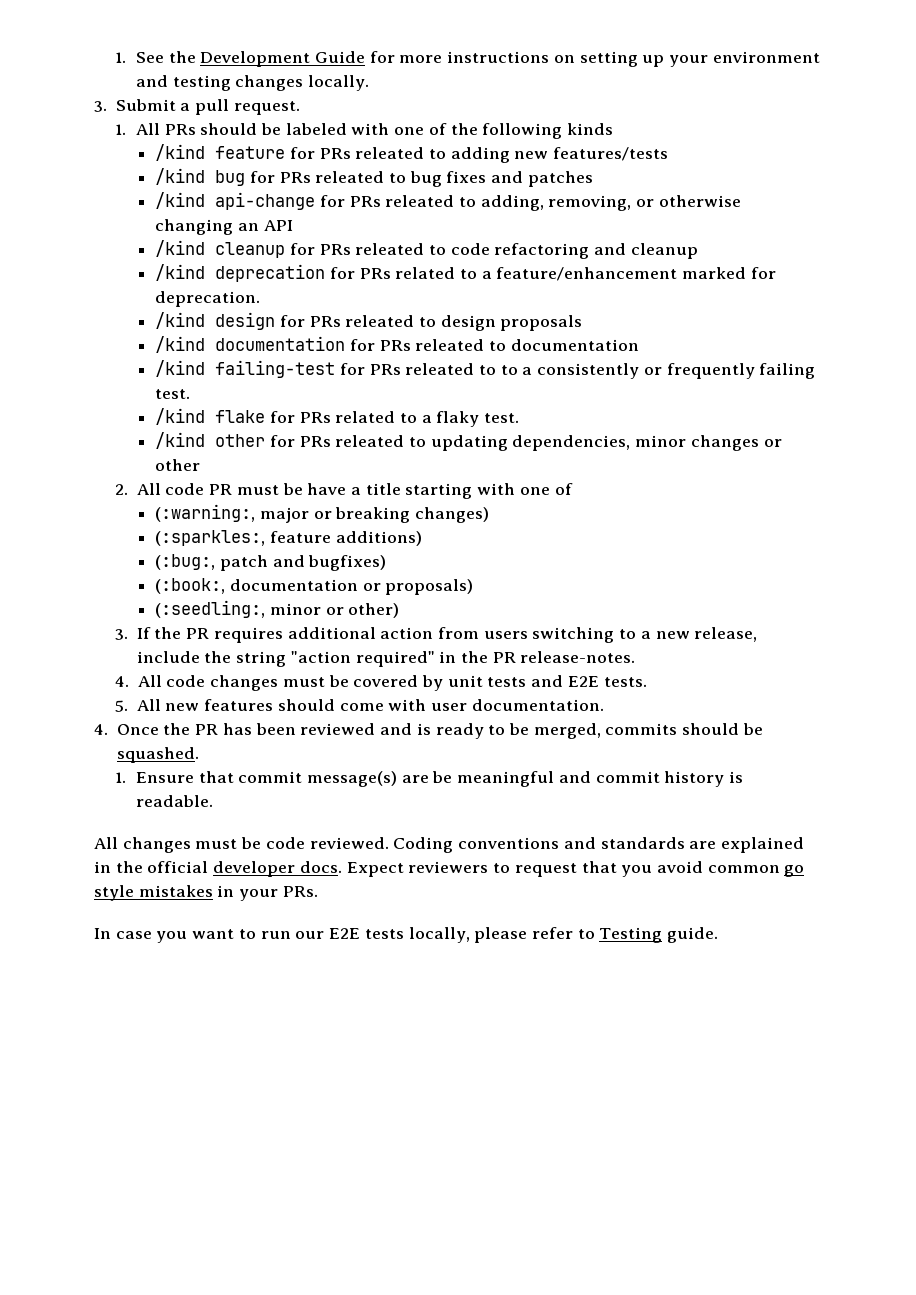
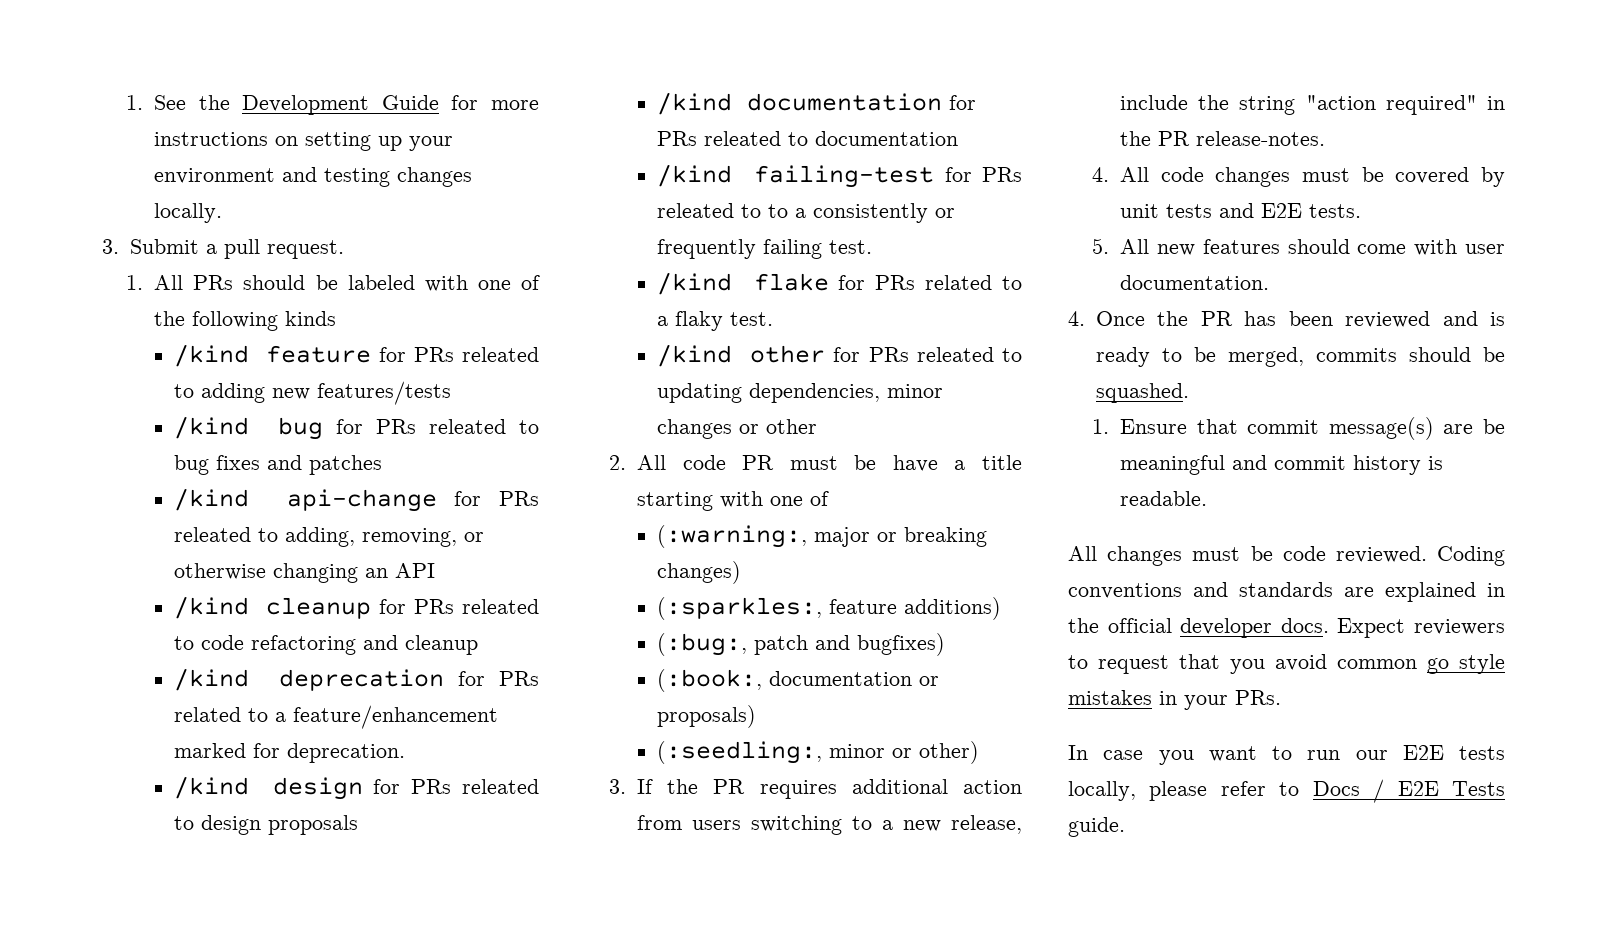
- In case you want to run our E2E tests locally, please refer to Testing guide.
+ In case you want to run our E2E tests locally, please refer to Docs / E2E Tests guide.

